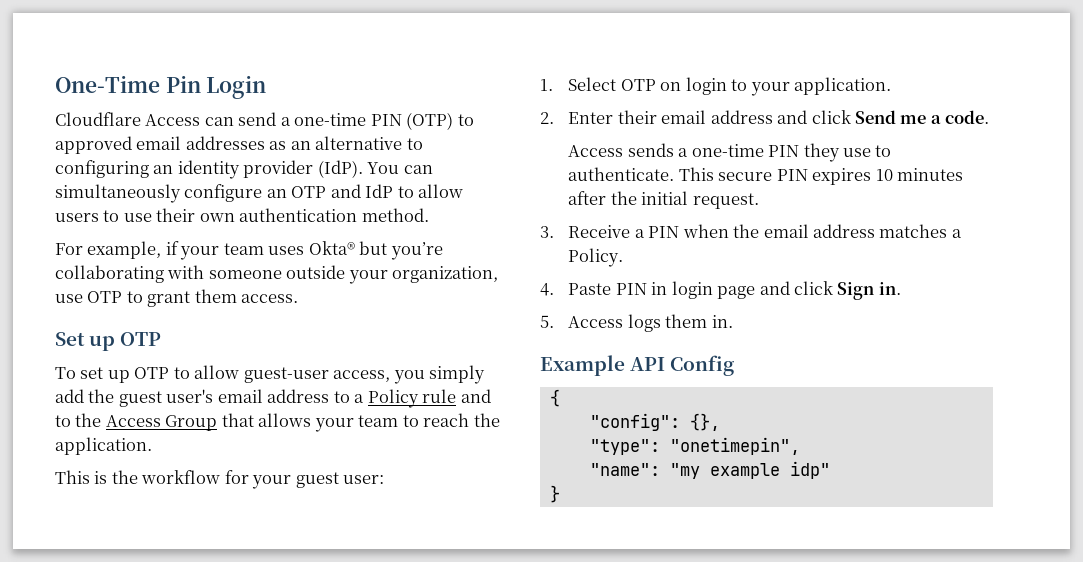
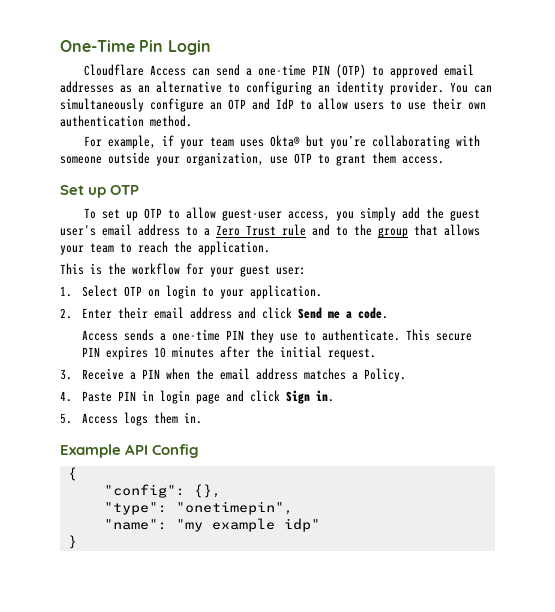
- Cloudflare Access can send a one-time PIN (OTP) to approved email addresses as an alternative to configuring an identity provider (IdP).
+ Cloudflare Access can send a one-time PIN (OTP) to approved email addresses as an alternative to configuring an identity provider.
- To set up OTP to allow guest-user access, you simply add the guest user's email address to a Policy rule and to the Access Group that allows your team to reach the application.
+ To set up OTP to allow guest-user access, you simply add the guest user's email address to a Zero Trust rule and to the group that allows your team to reach the application.

